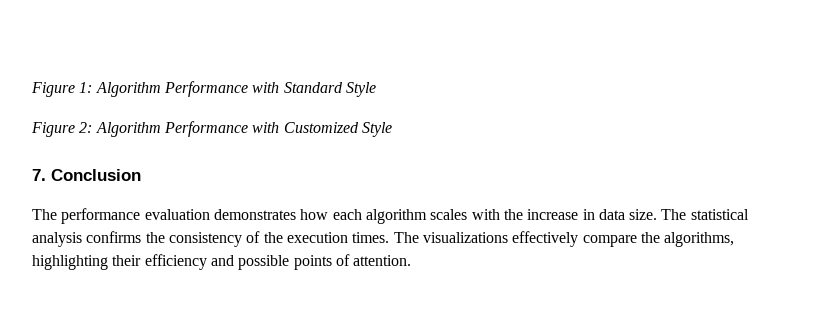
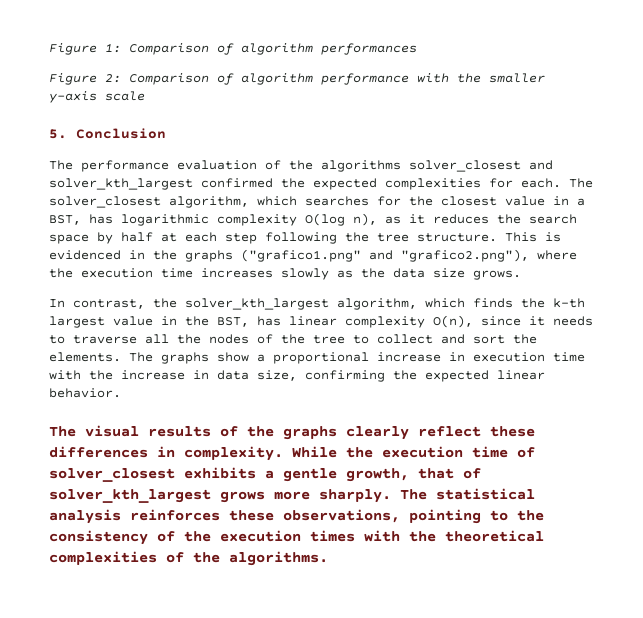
- Figure 1: Algorithm Performance with Standard Style
- Figure 2: Algorithm Performance with Customized Style
- 7. Conclusion
- The performance evaluation demonstrates how each algorithm scales with the increase in data size. The statistical analysis confirms the consistency of the execution times. The visualizations effectively compare the algorithms, highlighting their efficiency and possible points of attention.
+ Figure 1: Comparison of algorithm performances
+ Figure 2: Comparison of algorithm performance with the smaller y-axis scale
+ 5. Conclusion
+ The performance evaluation of the algorithms solver_closest and solver_kth_largest confirmed the expected complexities for each. The solver_closest algorithm, which searches for the closest value in a BST, has logarithmic complexity O(log n), as it reduces the search space by half at each step following the tree structure. This is evidenced in the graphs ("grafico1.png" and "grafico2.png"), where the execution time increases slowly as the data size grows.
+ In contrast, the solver_kth_largest algorithm, which finds the k-th largest value in the BST, has linear complexity O(n), since it needs to traverse all the nodes of the tree to collect and sort the elements. The graphs show a proportional increase in execution time with the increase in data size, confirming the expected linear behavior.
+ The visual results of the graphs clearly reflect these differences in complexity. While the execution time of solver_closest exhibits a gentle growth, that of solver_kth_largest grows more sharply. The statistical analysis reinforces these observations, pointing to the consistency of the execution times with the theoretical complexities of the algorithms.

